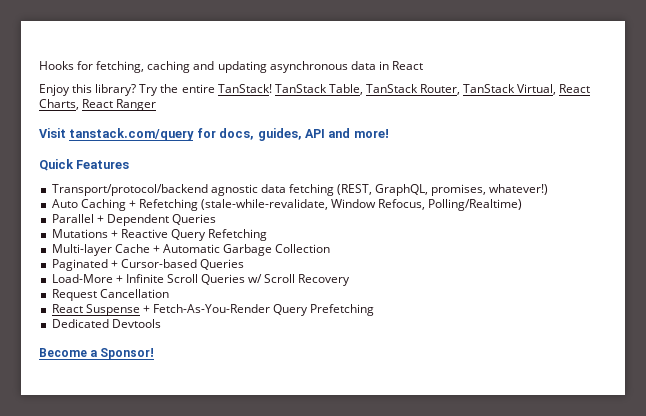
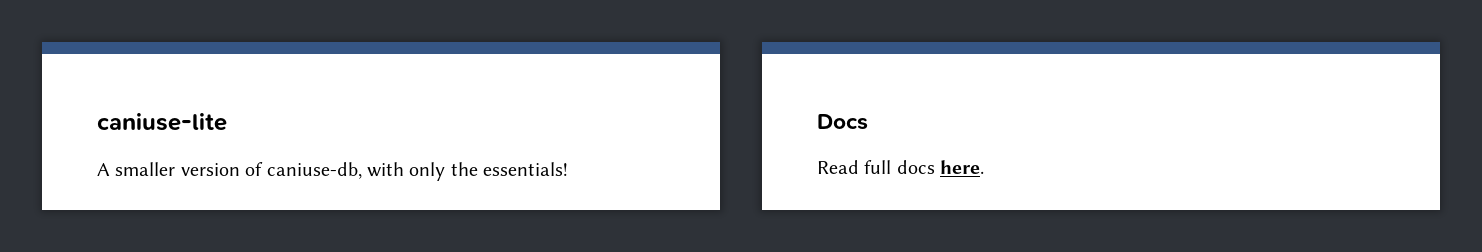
- Hooks for fetching, caching and updating asynchronous data in React
- Enjoy this library? Try the entire TanStack! TanStack Table, TanStack Router, TanStack Virtual, React Charts, React Ranger
- Visit tanstack.com/query for docs, guides, API and more!
- Quick Features
- Transport/protocol/backend agnostic data fetching (REST, GraphQL, promises, whatever!)
- Auto Caching + Refetching (stale-while-revalidate, Window Refocus, Polling/Realtime)
- Parallel + Dependent Queries
- Mutations + Reactive Query Refetching
- Multi-layer Cache + Automatic Garbage Collection
- Paginated + Cursor-based Queries
- Load-More + Infinite Scroll Queries w/ Scroll Recovery
- Request Cancellation
- React Suspense + Fetch-As-You-Render Query Prefetching
- Dedicated Devtools
- Become a Sponsor!
+ caniuse-lite
+ A smaller version of caniuse-db, with only the essentials!
+ Docs
+ Read full docs here.

